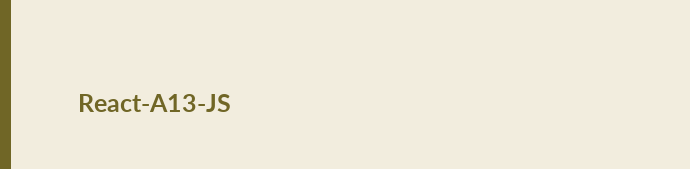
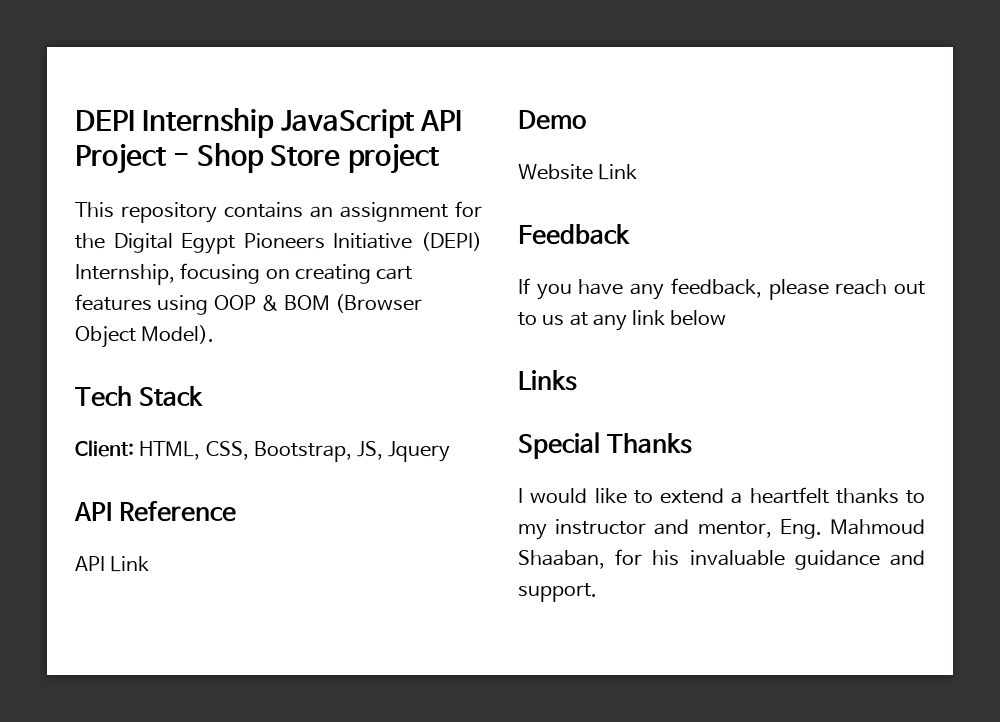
- React-A13-JS
+ DEPI Internship JavaScript API Project - Shop Store project
+ This repository contains an assignment for the Digital Egypt Pioneers Initiative (DEPI) Internship, focusing on creating cart features using OOP & BOM (Browser Object Model).
+ Tech Stack
+ Client: HTML, CSS, Bootstrap, JS, Jquery
+ API Reference
+ API Link
+ Demo
+ Website Link
+ Feedback
+ If you have any feedback, please reach out to us at any link below
+ Links
+ Special Thanks
+ I would like to extend a heartfelt thanks to my instructor and mentor, Eng. Mahmoud Shaaban, for his invaluable guidance and support.

